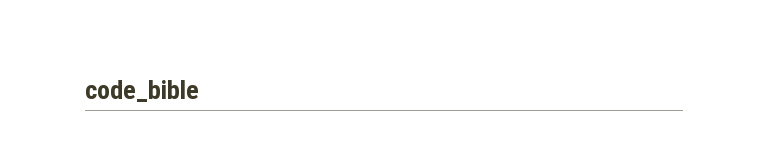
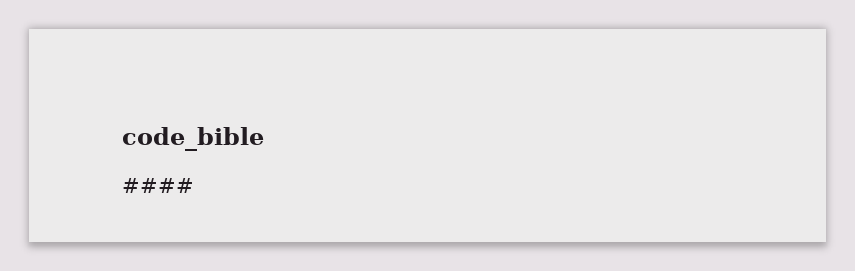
+ ####

